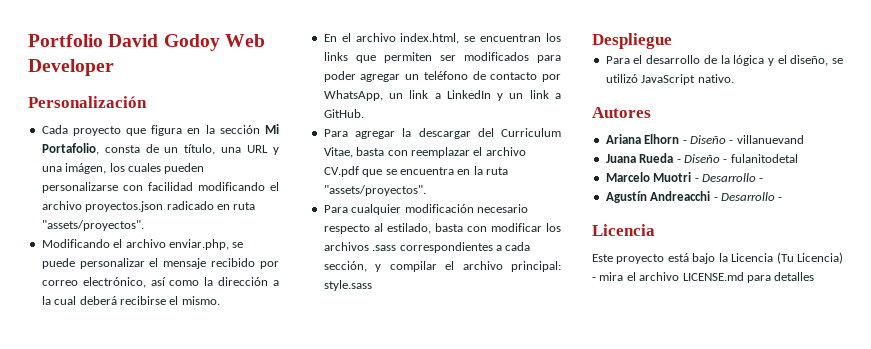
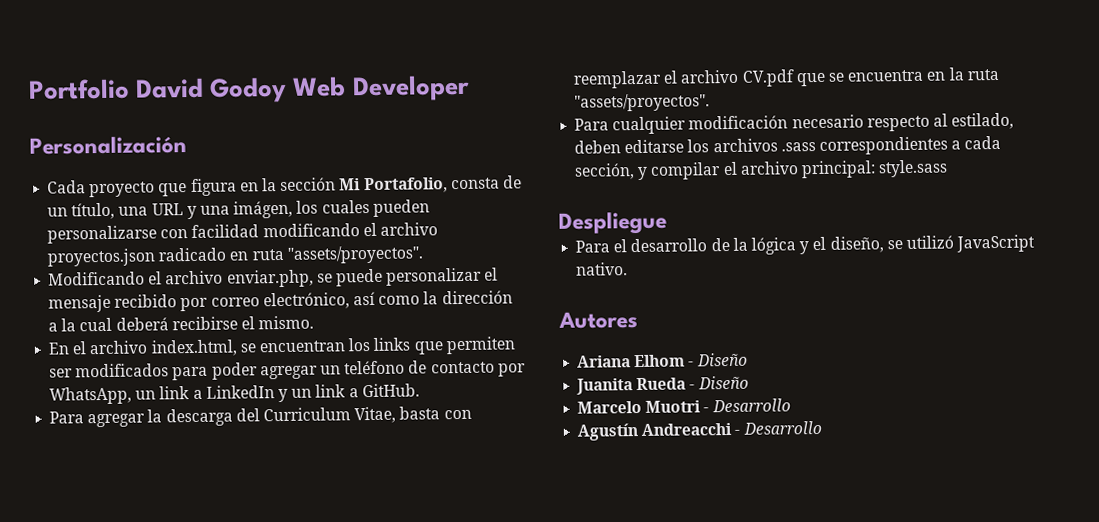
- Para agregar la descargar del Curriculum Vitae, basta con reemplazar el archivo CV.pdf que se encuentra en la ruta "assets/proyectos".
+ Para agregar la descarga del Curriculum Vitae, basta con reemplazar el archivo CV.pdf que se encuentra en la ruta "assets/proyectos".
- Para cualquier modificación necesario respecto al estilado, basta con modificar los archivos .sass correspondientes a cada sección, y compilar el archivo principal: style.sass
+ Para cualquier modificación necesario respecto al estilado, deben editarse los archivos .sass correspondientes a cada sección, y compilar el archivo principal: style.sass
- Ariana Elhorn - Diseño - villanuevand
- Juana Rueda - Diseño - fulanitodetal
+ Ariana Elhom - Diseño
+ Juanita Rueda - Diseño
- Marcelo Muotri - Desarrollo -
+ Marcelo Muotri - Desarrollo
- Agustín Andreacchi - Desarrollo -
- Licencia
- Este proyecto está bajo la Licencia (Tu Licencia) - mira el archivo LICENSE.md para detalles
+ Agustín Andreacchi - Desarrollo

